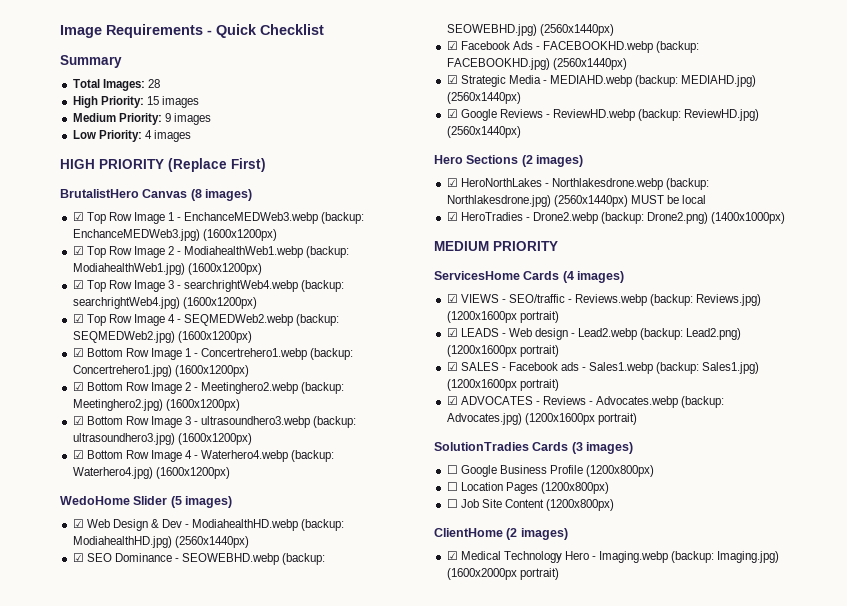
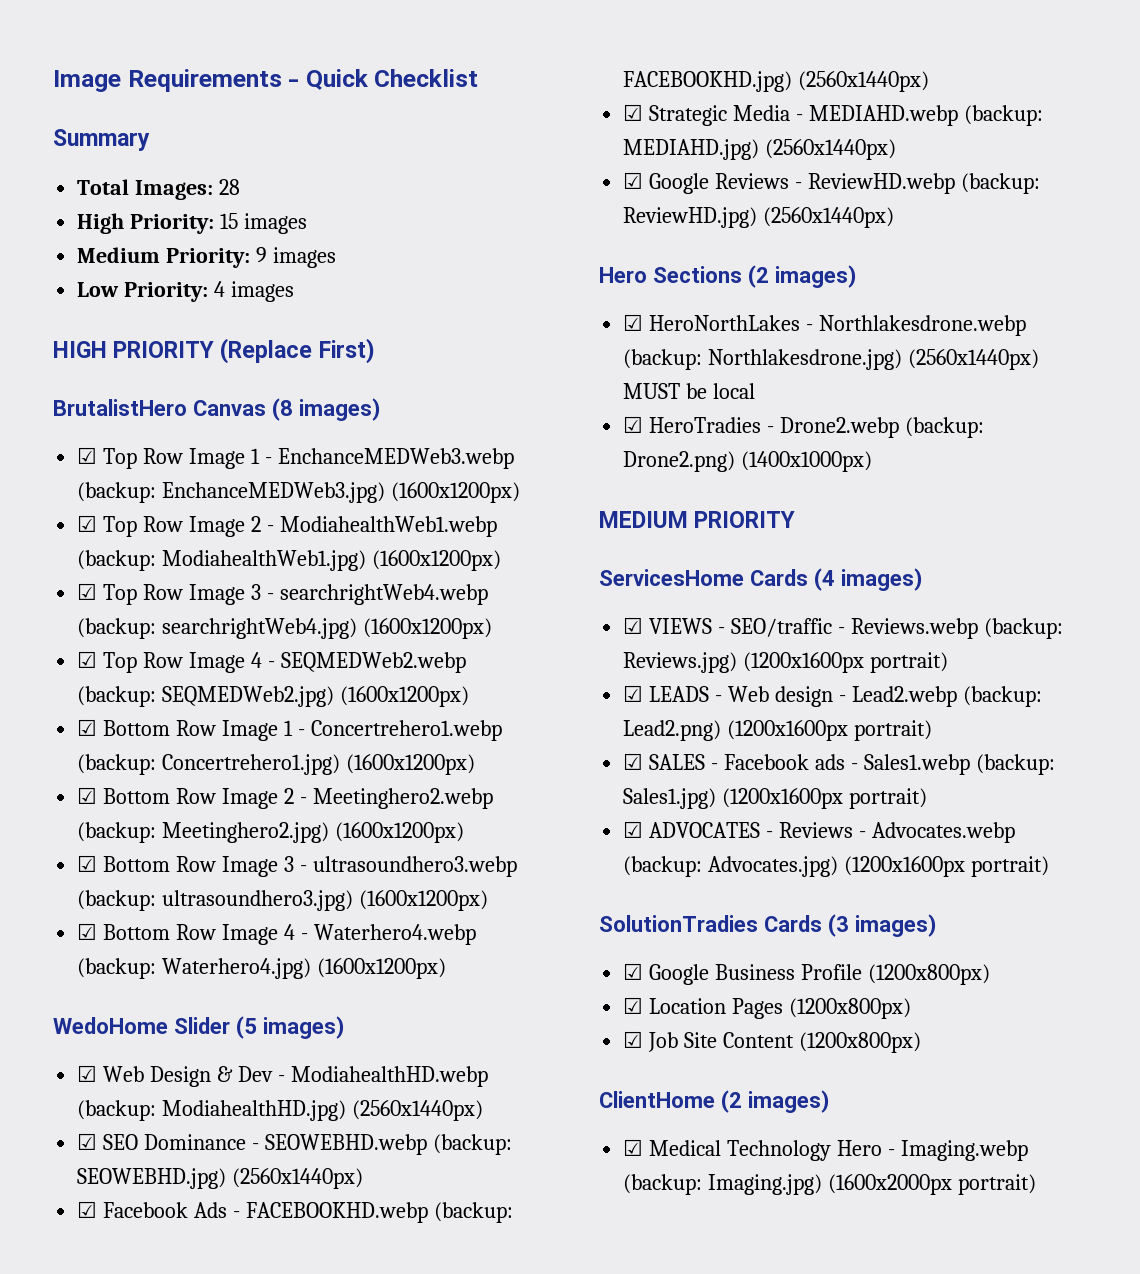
- ☐ Google Business Profile (1200x800px)
+ ☑ Google Business Profile (1200x800px)
- ☐ Location Pages (1200x800px)
+ ☑ Location Pages (1200x800px)
- ☐ Job Site Content (1200x800px)
+ ☑ Job Site Content (1200x800px)

